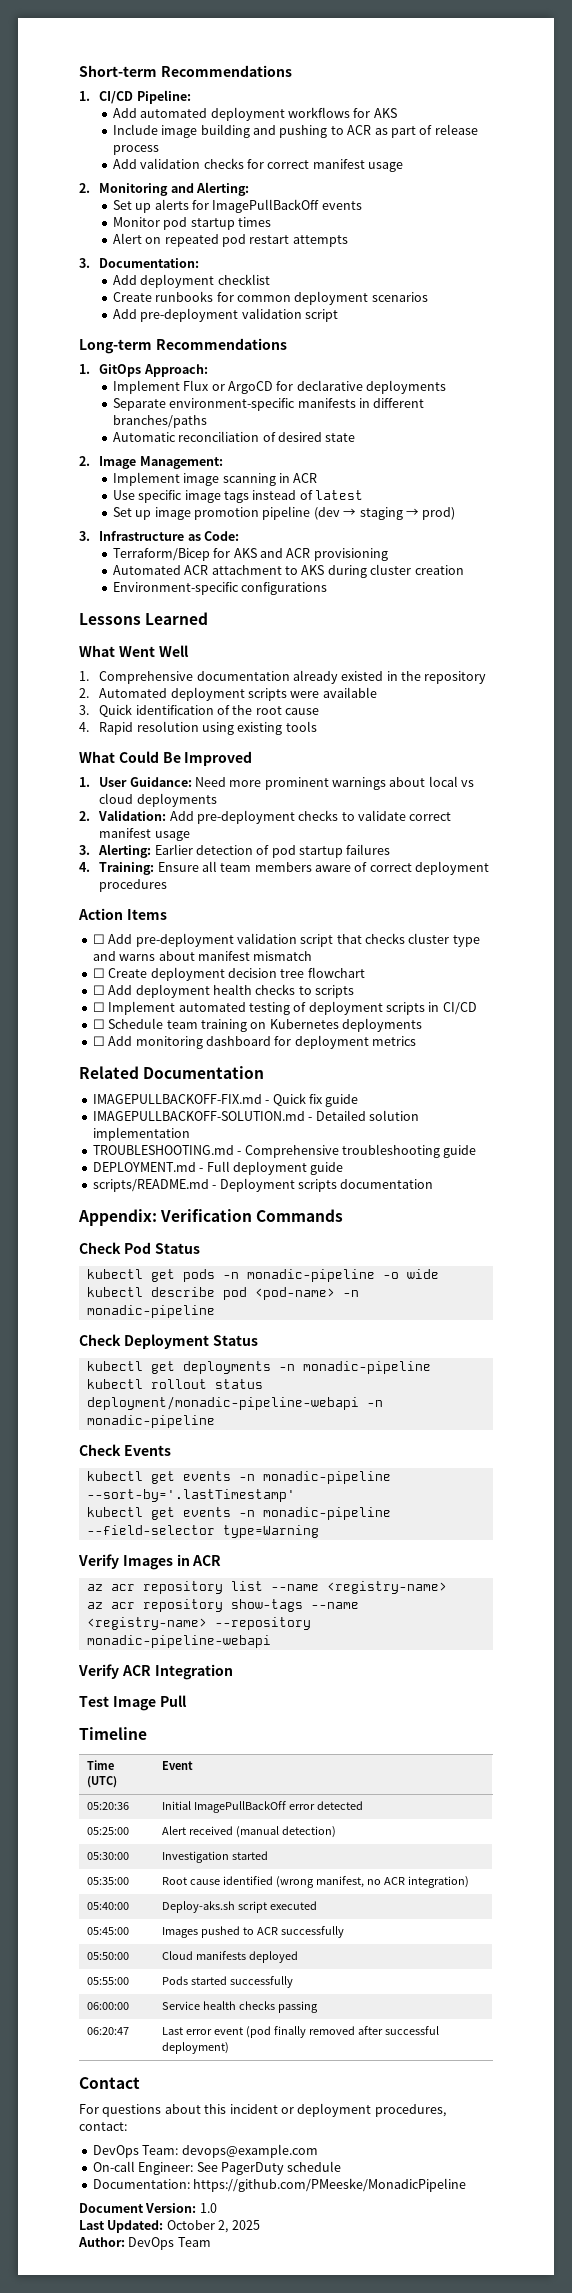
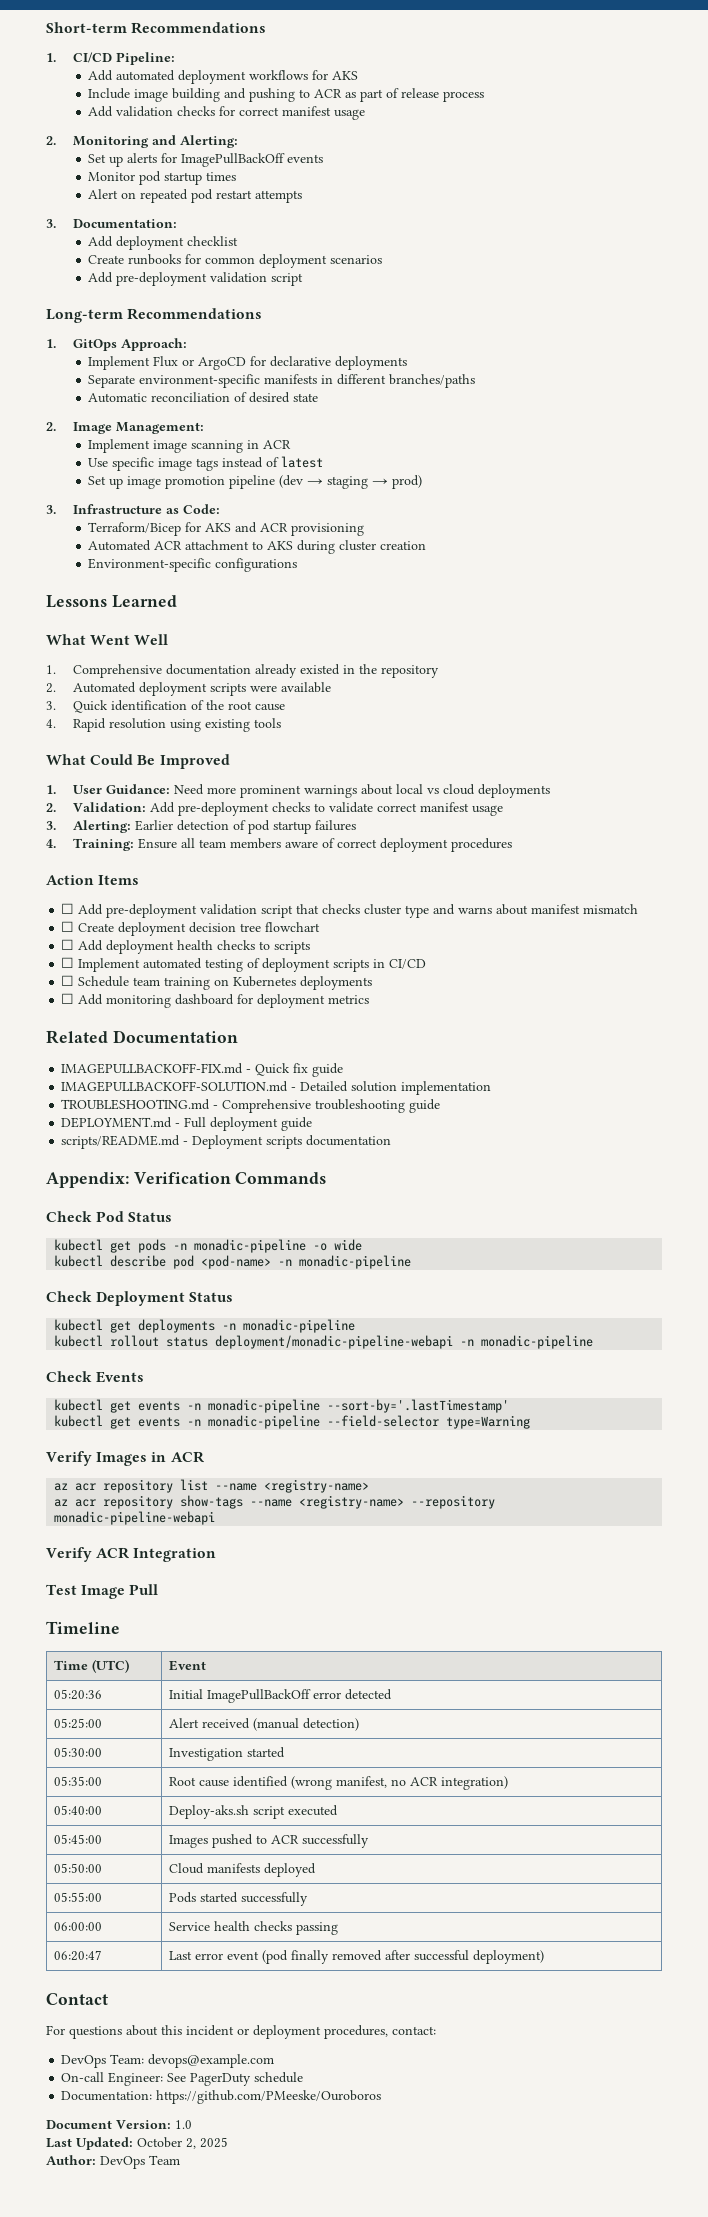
- Documentation: https://github.com/PMeeske/MonadicPipeline
+ Documentation: https://github.com/PMeeske/Ouroboros

